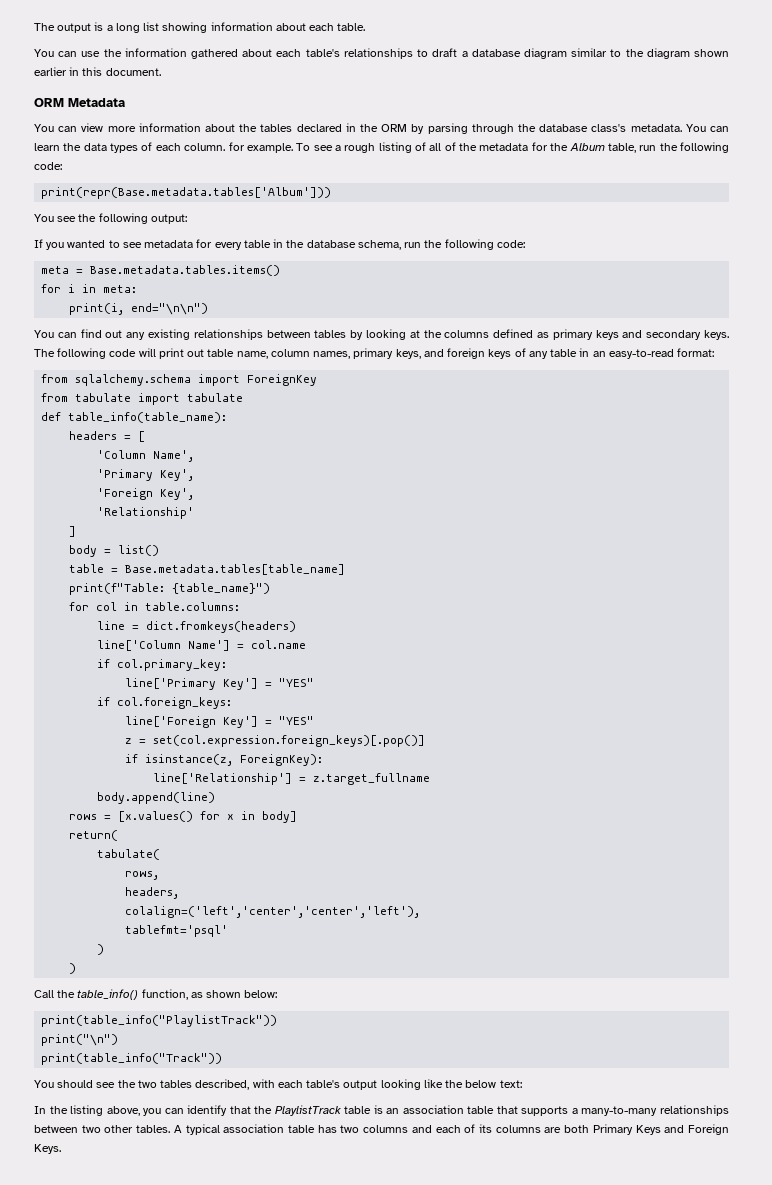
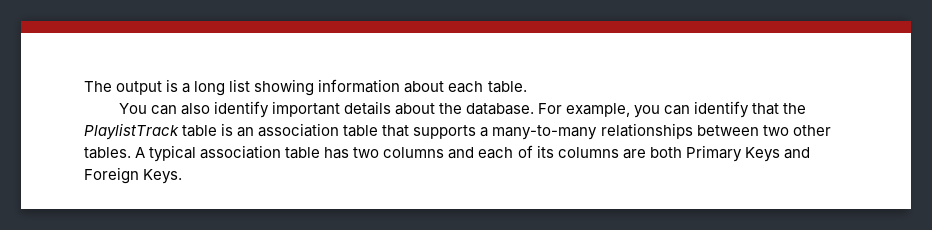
- You can use the information gathered about each table's relationships to draft a database diagram similar to the diagram shown earlier in this document.
- ORM Metadata
- You can view more information about the tables declared in the ORM by parsing through the database class's metadata. You can learn the data types of each column. for example. To see a rough listing of all of the metadata for the Album table, run the following code:
- print(repr(Base.metadata.tables['Album']))
- You see the following output:
- If you wanted to see metadata for every table in the database schema, run the following code:
- meta = Base.metadata.tables.items()
- for i in meta:
- print(i, end="\n\n")
- You can find out any existing relationships between tables by looking at the columns defined as primary keys and secondary keys. The following code will print out table name, column names, primary keys, and foreign keys of any table in an easy-to-read format:
- from sqlalchemy.schema import ForeignKey
- from tabulate import tabulate
- def table_info(table_name):
- headers = [
- 'Column Name',
- 'Primary Key',
- 'Foreign Key',
- 'Relationship'
- ]
- body = list()
- table = Base.metadata.tables[table_name]
- print(f"Table: {table_name}")
- for col in table.columns:
- line = dict.fromkeys(headers)
- line['Column Name'] = col.name
- if col.primary_key:
- line['Primary Key'] = "YES"
- if col.foreign_keys:
- line['Foreign Key'] = "YES"
- z = set(col.expression.foreign_keys)[.pop()]
- if isinstance(z, ForeignKey):
- line['Relationship'] = z.target_fullname
- body.append(line)
- rows = [x.values() for x in body]
- return(
- tabulate(
- rows,
- headers,
- colalign=('left','center','center','left'),
- tablefmt='psql'
- )
- )
- Call the table_info() function, as shown below:
- print(table_info("PlaylistTrack"))
- print("\n")
- print(table_info("Track"))
- You should see the two tables described, with each table's output looking like the below text:
- In the listing above, you can identify that the PlaylistTrack table is an association table that supports a many-to-many relationships between two other tables.
+ You can also identify important details about the database. For example, you can identify that the PlaylistTrack table is an association table that supports a many-to-many relationships between two other tables.

